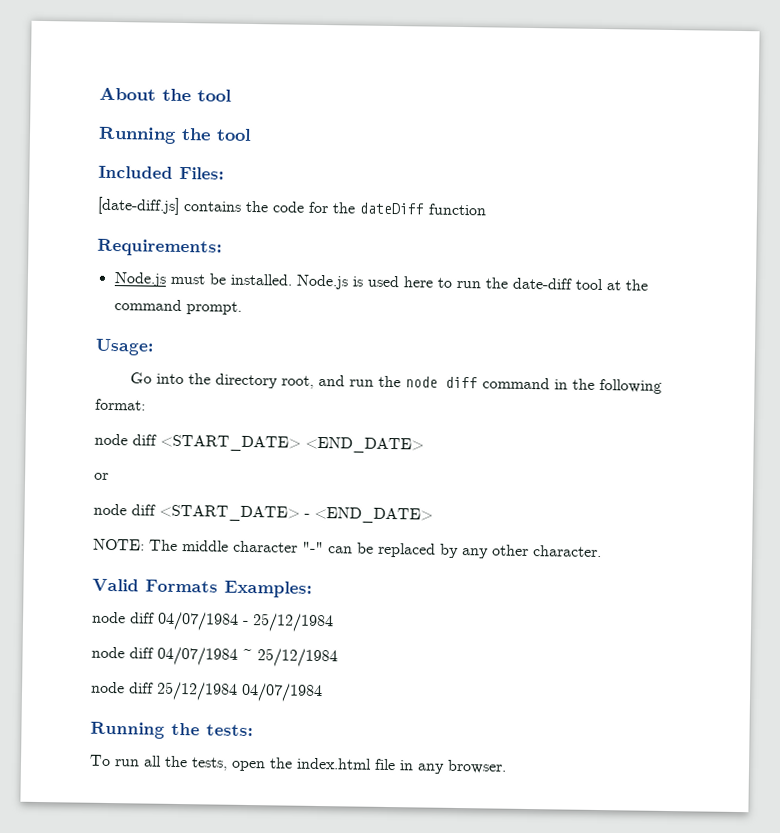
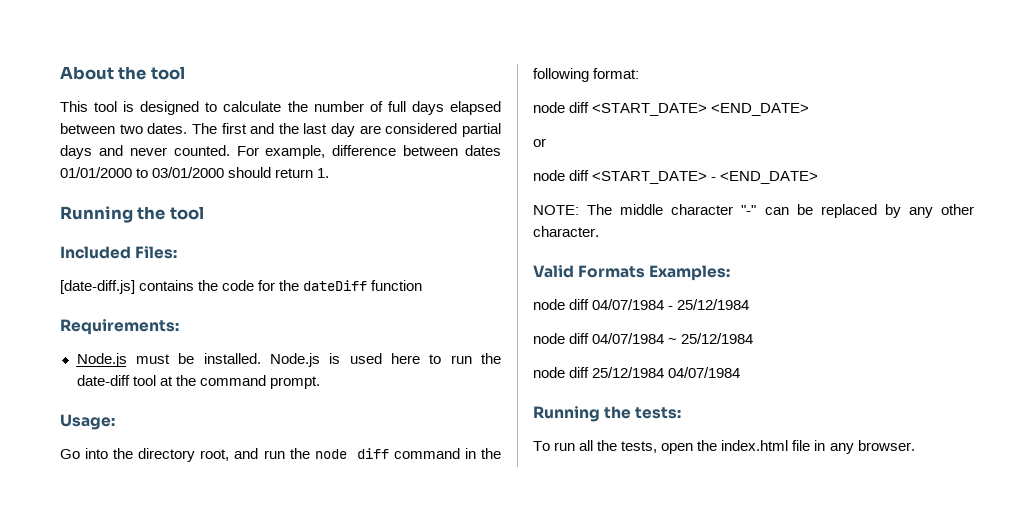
+ This tool is designed to calculate the number of full days elapsed between two dates. The first and the last day are considered partial days and never counted. For example, difference between dates 01/01/2000 to 03/01/2000 should return 1.

